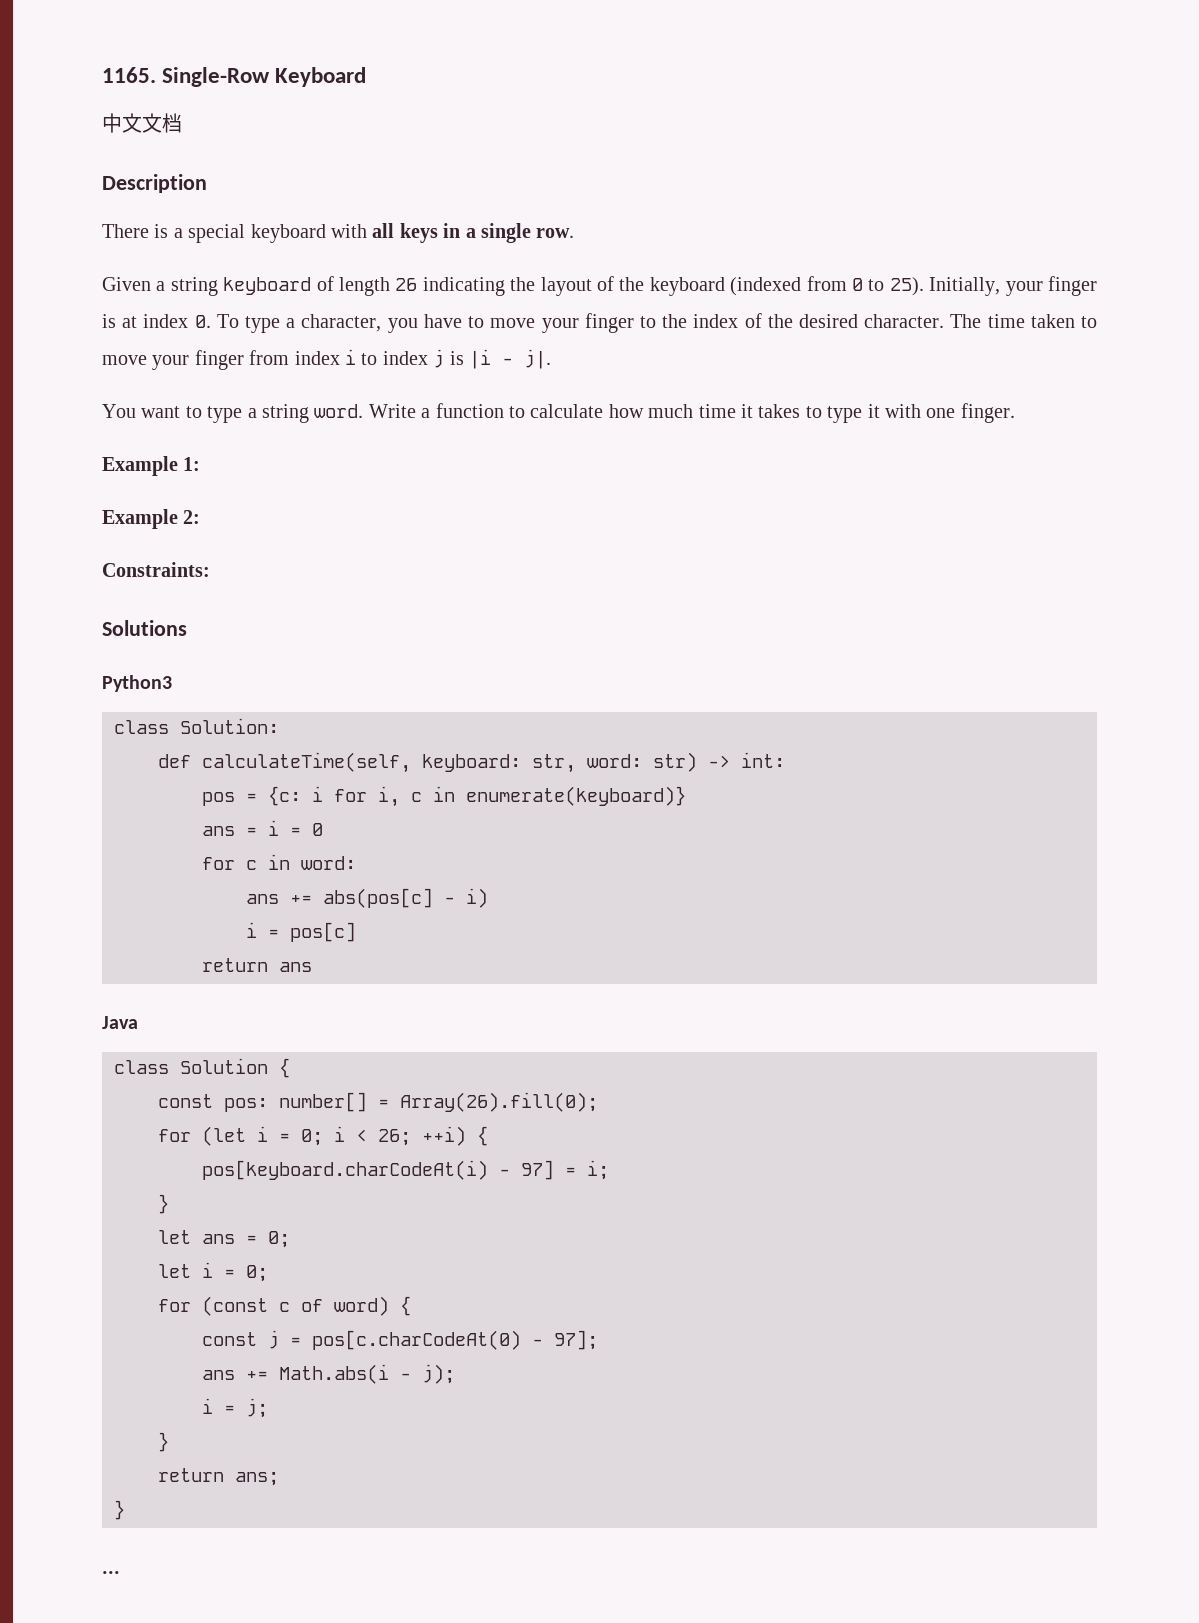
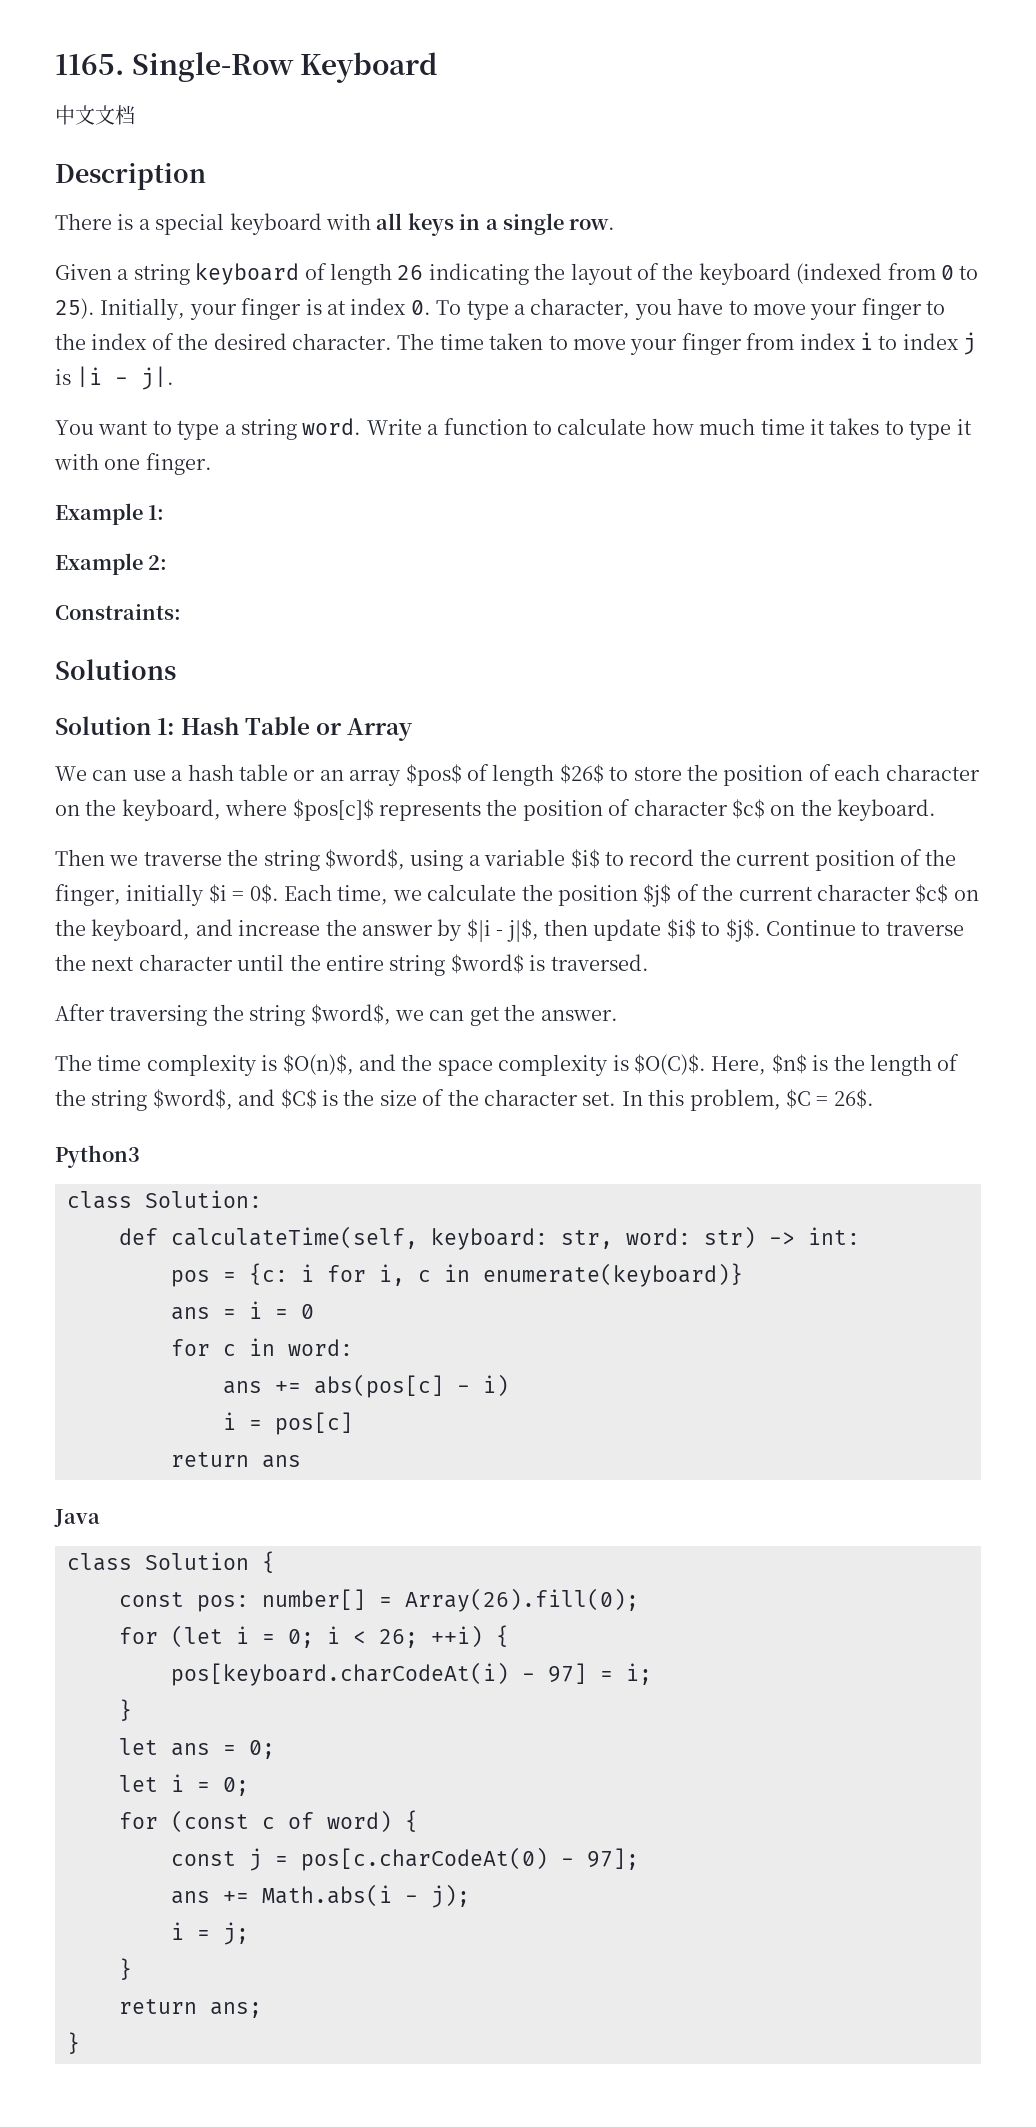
+ Solution 1: Hash Table or Array
+ We can use a hash table or an array $pos$ of length $26$ to store the position of each character on the keyboard, where $pos[c]$ represents the position of character $c$ on the keyboard.
+ Then we traverse the string $word$, using a variable $i$ to record the current position of the finger, initially $i = 0$. Each time, we calculate the position $j$ of the current character $c$ on the keyboard, and increase the answer by $|i - j|$, then update $i$ to $j$. Continue to traverse the next character until the entire string $word$ is traversed.
+ After traversing the string $word$, we can get the answer.
+ The time complexity is $O(n)$, and the space complexity is $O(C)$. Here, $n$ is the length of the string $word$, and $C$ is the size of the character set. In this problem, $C = 26$.
- ...

